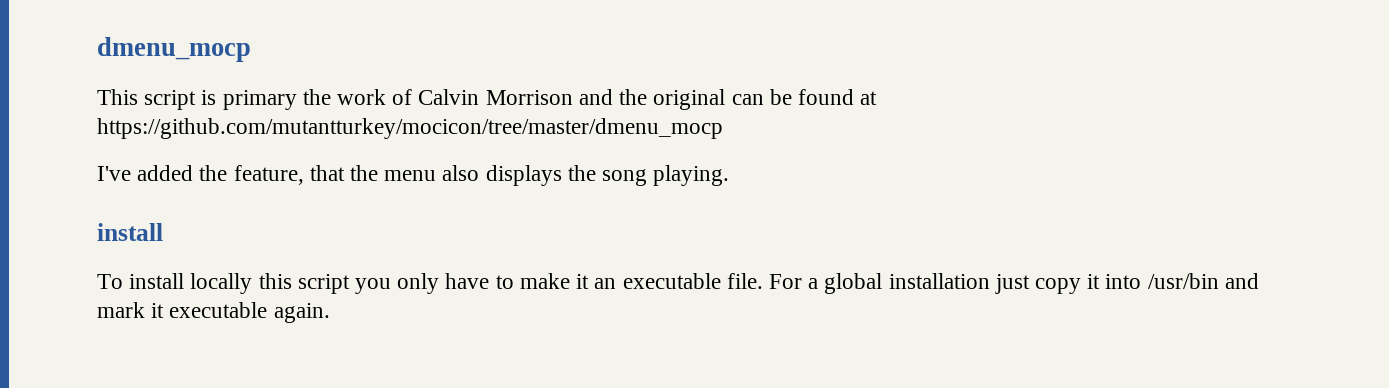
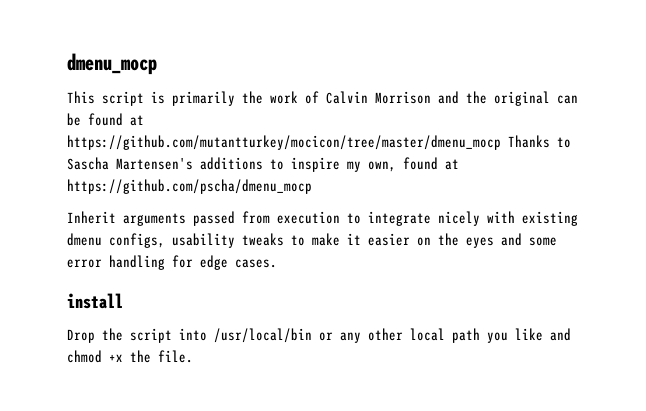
- This script is primary the work of Calvin Morrison and the original can be found at https://github.com/mutantturkey/mocicon/tree/master/dmenu_mocp
- I've added the feature, that the menu also displays the song playing.
+ This script is primarily the work of Calvin Morrison and the original can be found at https://github.com/mutantturkey/mocicon/tree/master/dmenu_mocp Thanks to Sascha Martensen's additions to inspire my own, found at https://github.com/pscha/dmenu_mocp
+ Inherit arguments passed from execution to integrate nicely with existing dmenu configs, usability tweaks to make it easier on the eyes and some error handling for edge cases.
  install
- To install locally this script you only have to make it an executable file. For a global installation just copy it into /usr/bin and mark it executable again.
+ Drop the script into /usr/local/bin or any other local path you like and chmod +x the file.

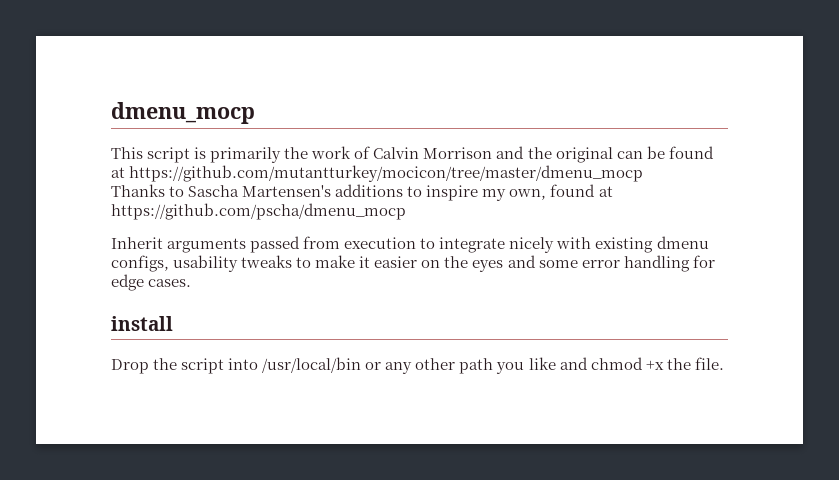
- This script is primarily the work of Calvin Morrison and the original can be found at https://github.com/mutantturkey/mocicon/tree/master/dmenu_mocp Thanks to Sascha Martensen's additions to inspire my own, found at https://github.com/pscha/dmenu_mocp
+ This script is primarily the work of Calvin Morrison and the original can be found at https://github.com/mutantturkey/mocicon/tree/master/dmenu_mocp
+ Thanks to Sascha Martensen's additions to inspire my own, found at https://github.com/pscha/dmenu_mocp
- Drop the script into /usr/local/bin or any other local path you like and chmod +x the file.
+ Drop the script into /usr/local/bin or any other path you like and chmod +x the file.

